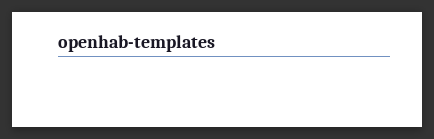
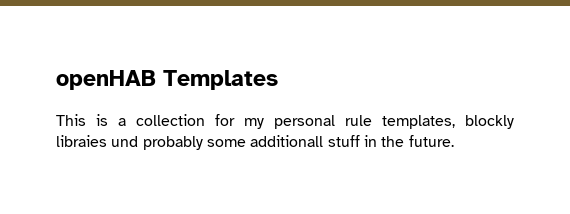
- openhab-templates
+ openHAB Templates
+ This is a collection for my personal rule templates, blockly libraies und probably some additionall stuff in the future.

